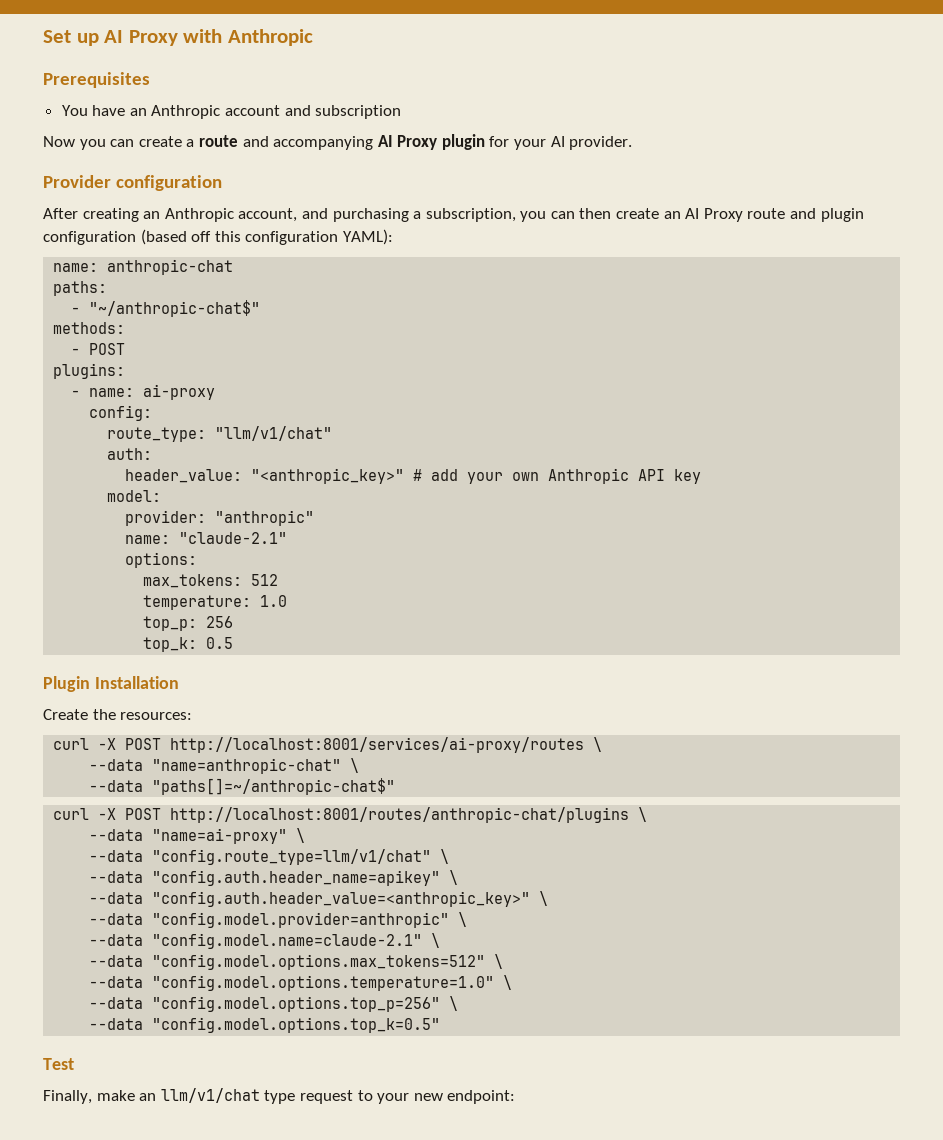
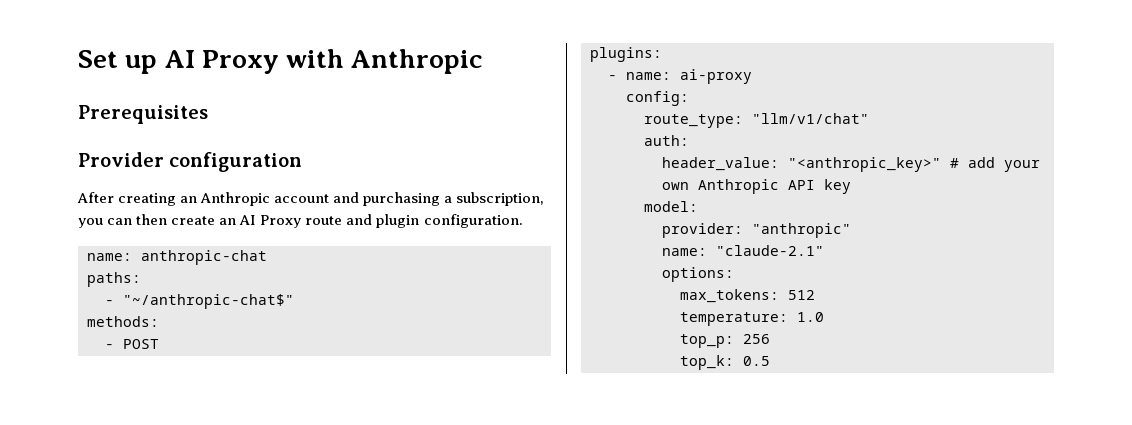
- You have an Anthropic account and subscription
- Now you can create a route and accompanying AI Proxy plugin for your AI provider.
- After creating an Anthropic account, and purchasing a subscription, you can then create an AI Proxy route and plugin configuration (based off this configuration YAML):
+ After creating an Anthropic account and purchasing a subscription, you can then create an AI Proxy route and plugin configuration.
- Plugin Installation
- Create the resources:
- curl -X POST http://localhost:8001/services/ai-proxy/routes \
- --data "name=anthropic-chat" \
- --data "paths[]=~/anthropic-chat$"
- curl -X POST http://localhost:8001/routes/anthropic-chat/plugins \
- --data "name=ai-proxy" \
- --data "config.route_type=llm/v1/chat" \
- --data "config.auth.header_name=apikey" \
- --data "config.auth.header_value=<anthropic_key>" \
- --data "config.model.provider=anthropic" \
- --data "config.model.name=claude-2.1" \
- --data "config.model.options.max_tokens=512" \
- --data "config.model.options.temperature=1.0" \
- --data "config.model.options.top_p=256" \
- --data "config.model.options.top_k=0.5"
- Test
- Finally, make an llm/v1/chat type request to your new endpoint:

